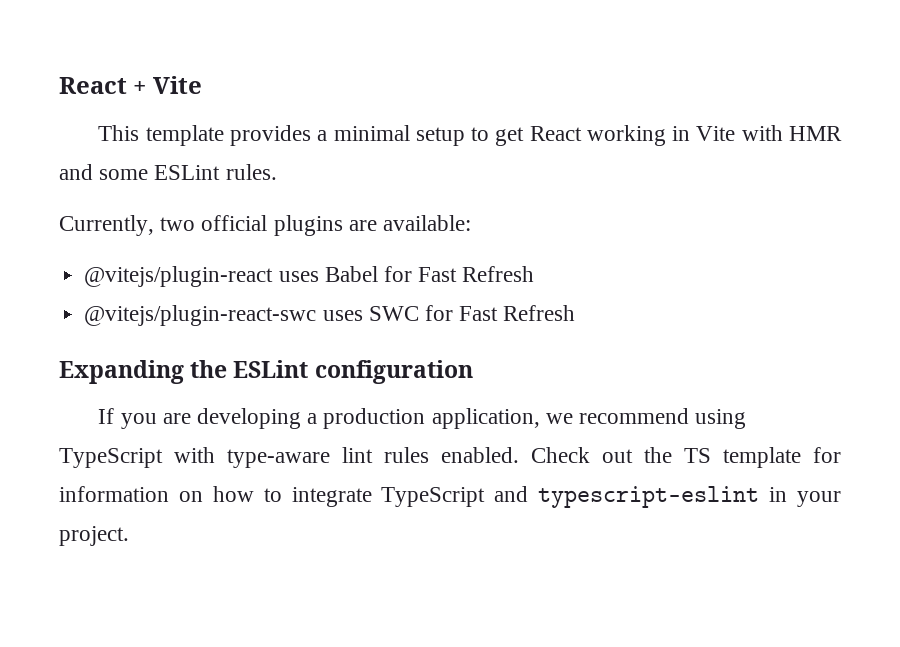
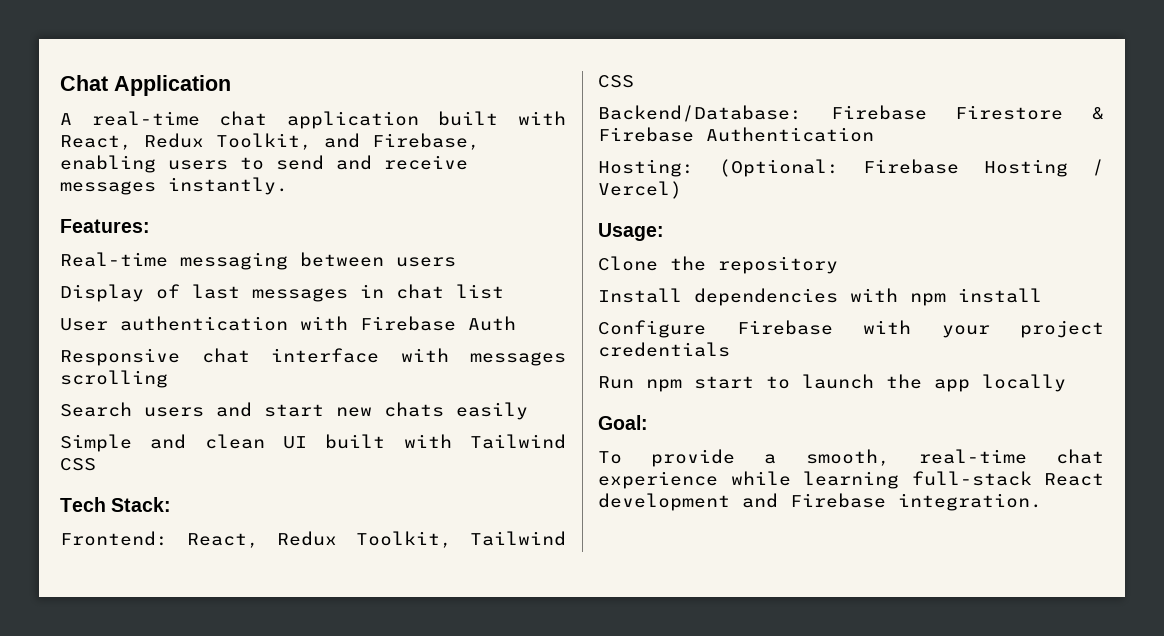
- React + Vite
- This template provides a minimal setup to get React working in Vite with HMR and some ESLint rules.
- Currently, two official plugins are available:
- @vitejs/plugin-react uses Babel for Fast Refresh
- @vitejs/plugin-react-swc uses SWC for Fast Refresh
- Expanding the ESLint configuration
- If you are developing a production application, we recommend using TypeScript with type-aware lint rules enabled. Check out the TS template for information on how to integrate TypeScript and typescript-eslint in your project.
+ Chat Application
+ A real-time chat application built with React, Redux Toolkit, and Firebase, enabling users to send and receive messages instantly.
+ Features:
+ Real-time messaging between users
+ Display of last messages in chat list
+ User authentication with Firebase Auth
+ Responsive chat interface with messages scrolling
+ Search users and start new chats easily
+ Simple and clean UI built with Tailwind CSS
+ Tech Stack:
+ Frontend: React, Redux Toolkit, Tailwind CSS
+ Backend/Database: Firebase Firestore & Firebase Authentication
+ Hosting: (Optional: Firebase Hosting / Vercel)
+ Usage:
+ Clone the repository
+ Install dependencies with npm install
+ Configure Firebase with your project credentials
+ Run npm start to launch the app locally
+ Goal:
+ To provide a smooth, real-time chat experience while learning full-stack React development and Firebase integration.

